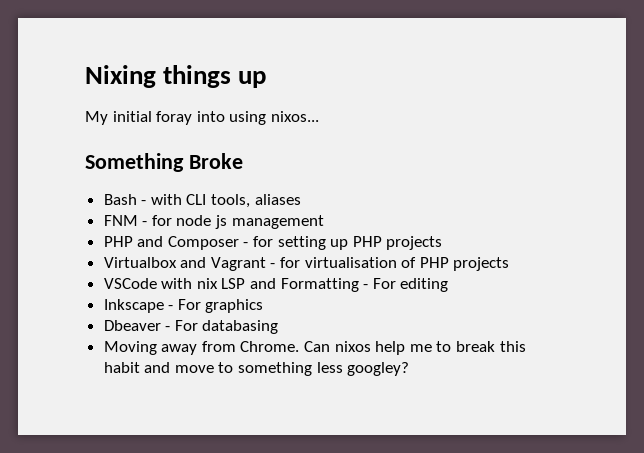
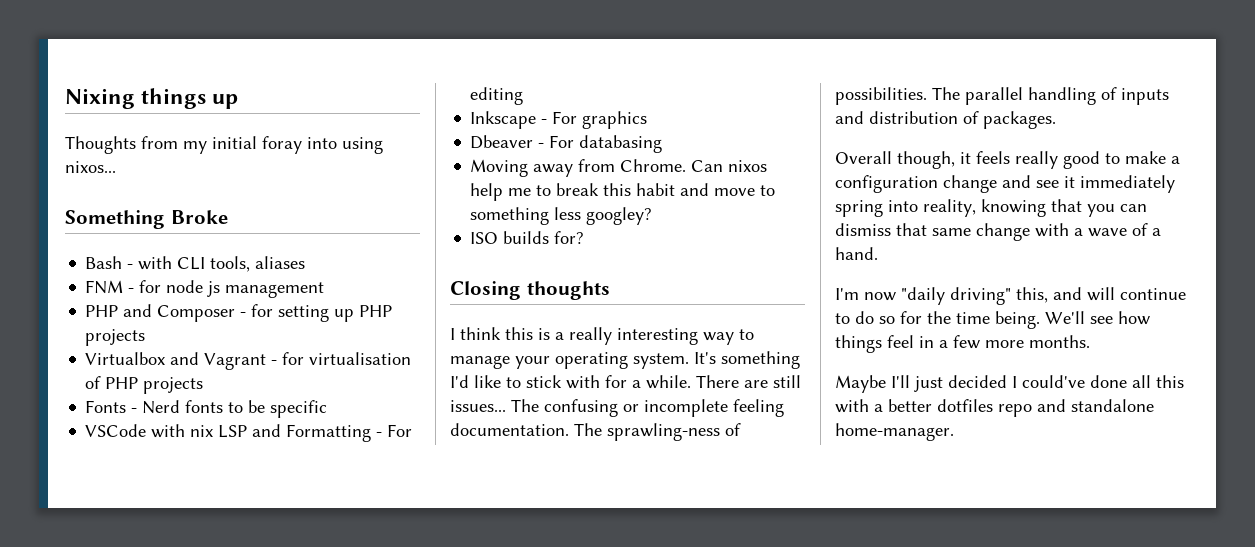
- My initial foray into using nixos...
+ Thoughts from my initial foray into using nixos...
+ Fonts - Nerd fonts to be specific
+ ISO builds for?
+ Closing thoughts
+ I think this is a really interesting way to manage your operating system. It's something I'd like to stick with for a while. There are still issues... The confusing or incomplete feeling documentation. The sprawling-ness of possibilities. The parallel handling of inputs and distribution of packages.
+ Overall though, it feels really good to make a configuration change and see it immediately spring into reality, knowing that you can dismiss that same change with a wave of a hand.
+ I'm now "daily driving" this, and will continue to do so for the time being. We'll see how things feel in a few more months.
+ Maybe I'll just decided I could've done all this with a better dotfiles repo and standalone home-manager.

